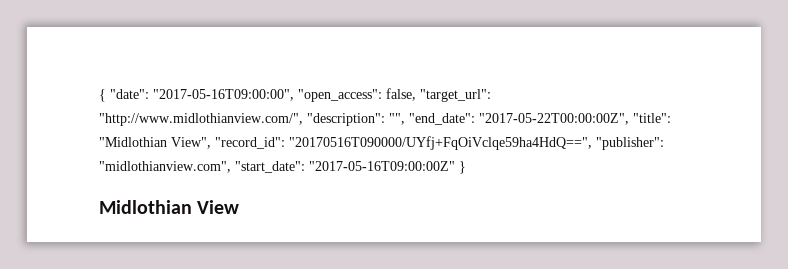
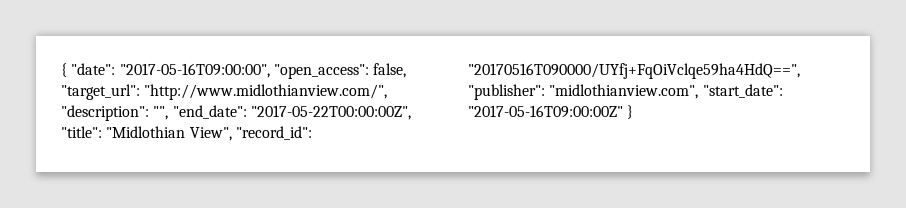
- Midlothian View

